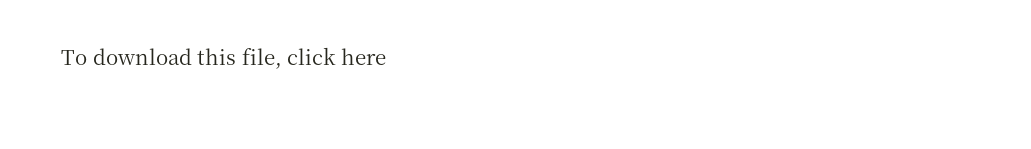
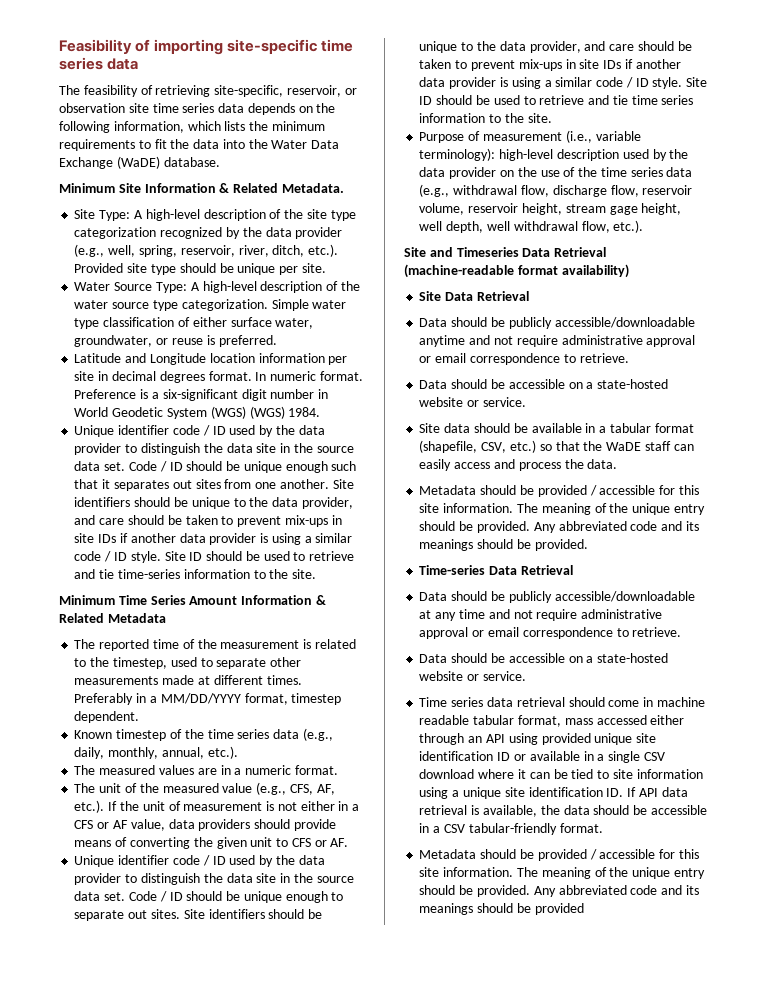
- To download this file, click here
+ Feasibility of importing site-specific time series data
+ The feasibility of retrieving site-specific, reservoir, or observation site time series data depends on the following information, which lists the minimum requirements to fit the data into the Water Data Exchange (WaDE) database.
+ Minimum Site Information & Related Metadata.
+ Site Type: A high-level description of the site type categorization recognized by the data provider (e.g., well, spring, reservoir, river, ditch, etc.). Provided site type should be unique per site.
+ Water Source Type: A high-level description of the water source type categorization. Simple water type classification of either surface water, groundwater, or reuse is preferred.
+ Latitude and Longitude location information per site in decimal degrees format. In numeric format. Preference is a six-significant digit number in World Geodetic System (WGS) (WGS) 1984.
+ Unique identifier code / ID used by the data provider to distinguish the data site in the source data set. Code / ID should be unique enough such that it separates out sites from one another. Site identifiers should be unique to the data provider, and care should be taken to prevent mix-ups in site IDs if another data provider is using a similar code / ID style. Site ID should be used to retrieve and tie time-series information to the site.
+ Minimum Time Series Amount Information & Related Metadata
+ The reported time of the measurement is related to the timestep, used to separate other measurements made at different times. Preferably in a MM/DD/YYYY format, timestep dependent.
+ Known timestep of the time series data (e.g., daily, monthly, annual, etc.).
+ The measured values are in a numeric format.
+ The unit of the measured value (e.g., CFS, AF, etc.). If the unit of measurement is not either in a CFS or AF value, data providers should provide means of converting the given unit to CFS or AF.
+ Unique identifier code / ID used by the data provider to distinguish the data site in the source data set. Code / ID should be unique enough to separate out sites. Site identifiers should be unique to the data provider, and care should be taken to prevent mix-ups in site IDs if another data provider is using a similar code / ID style. Site ID should be used to retrieve and tie time series information to the site.
+ Purpose of measurement (i.e., variable terminology): high-level description used by the data provider on the use of the time series data (e.g., withdrawal flow, discharge flow, reservoir volume, reservoir height, stream gage height, well depth, well withdrawal flow, etc.).
+ Site and Timeseries Data Retrieval (machine-readable format availability)
+ Site Data Retrieval
+ Data should be publicly accessible/downloadable anytime and not require administrative approval or email correspondence to retrieve.
+ Data should be accessible on a state-hosted website or service.
+ Site data should be available in a tabular format (shapefile, CSV, etc.) so that the WaDE staff can easily access and process the data.
+ Metadata should be provided / accessible for this site information. The meaning of the unique entry should be provided. Any abbreviated code and its meanings should be provided.
+ Time-series Data Retrieval
+ Data should be publicly accessible/downloadable at any time and not require administrative approval or email correspondence to retrieve.
+ Data should be accessible on a state-hosted website or service.
+ Time series data retrieval should come in machine readable tabular format, mass accessed either through an API using provided unique site identification ID or available in a single CSV download where it can be tied to site information using a unique site identification ID. If API data retrieval is available, the data should be accessible in a CSV tabular-friendly format.
+ Metadata should be provided / accessible for this site information. The meaning of the unique entry should be provided. Any abbreviated code and its meanings should be provided

